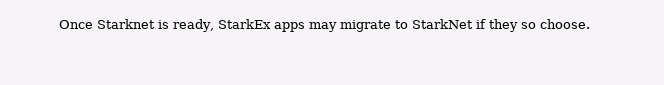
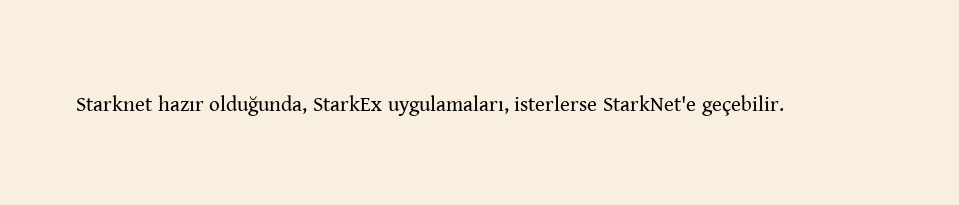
- Once Starknet is ready, StarkEx apps may migrate to StarkNet if they so choose.
+ Starknet hazır olduğunda, StarkEx uygulamaları, isterlerse StarkNet'e geçebilir.

